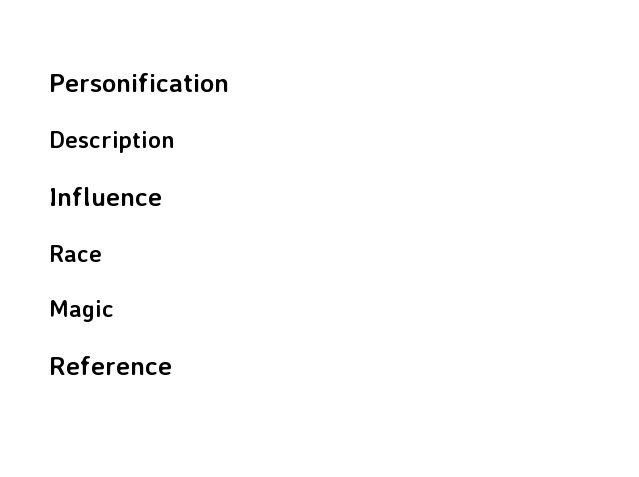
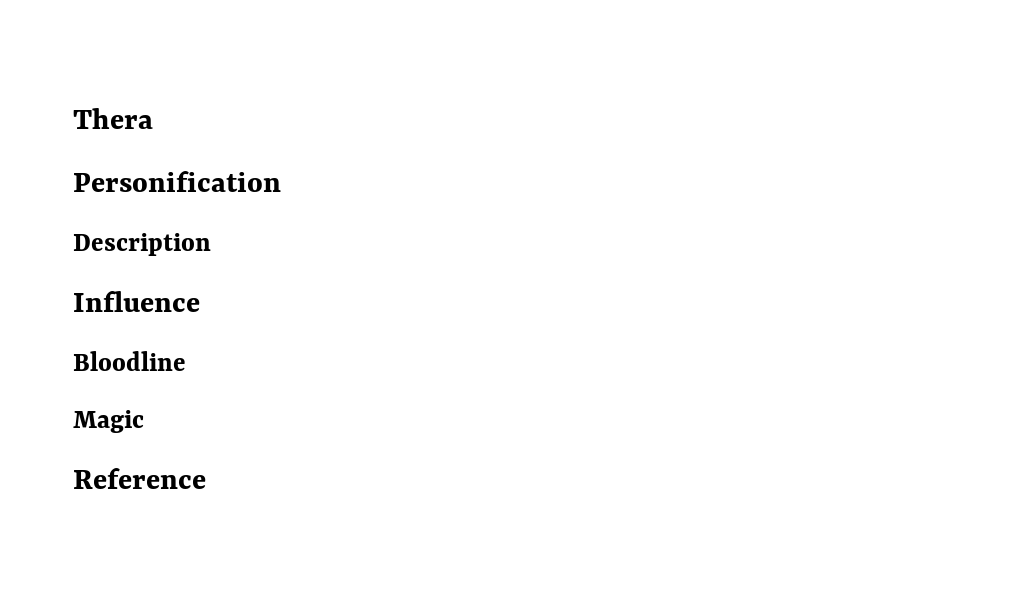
+ Thera
- Race
+ Bloodline

